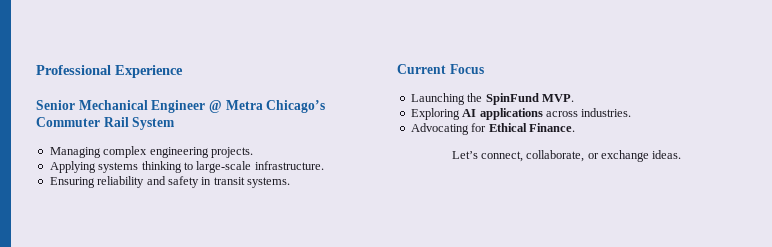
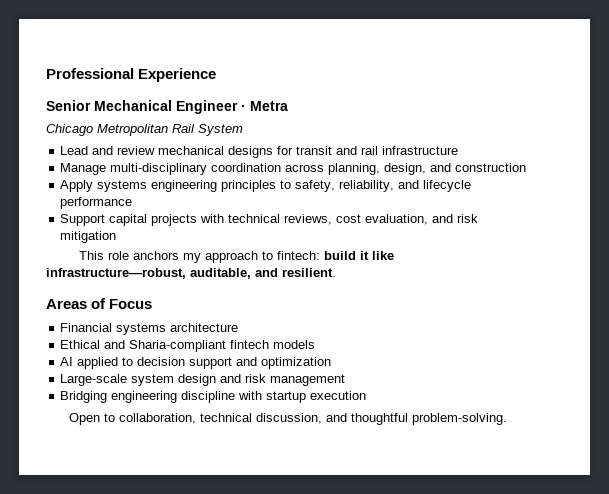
- Senior Mechanical Engineer @ Metra Chicago’s Commuter Rail System
+ Senior Mechanical Engineer · Metra
+ Chicago Metropolitan Rail System
- Managing complex engineering projects.
- Applying systems thinking to large-scale infrastructure.
- Ensuring reliability and safety in transit systems.
- Current Focus
- Launching the SpinFund MVP.
- Exploring AI applications across industries.
- Advocating for Ethical Finance.
- Let’s connect, collaborate, or exchange ideas.
+ Lead and review mechanical designs for transit and rail infrastructure
+ Manage multi-disciplinary coordination across planning, design, and construction
+ Apply systems engineering principles to safety, reliability, and lifecycle performance
+ Support capital projects with technical reviews, cost evaluation, and risk mitigation
+ This role anchors my approach to fintech: build it like infrastructure—robust, auditable, and resilient.
+ Areas of Focus
+ Financial systems architecture
+ Ethical and Sharia-compliant fintech models
+ AI applied to decision support and optimization
+ Large-scale system design and risk management
+ Bridging engineering discipline with startup execution
+ Open to collaboration, technical discussion, and thoughtful problem-solving.

